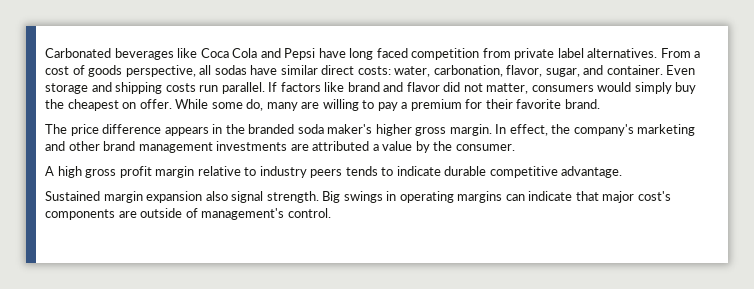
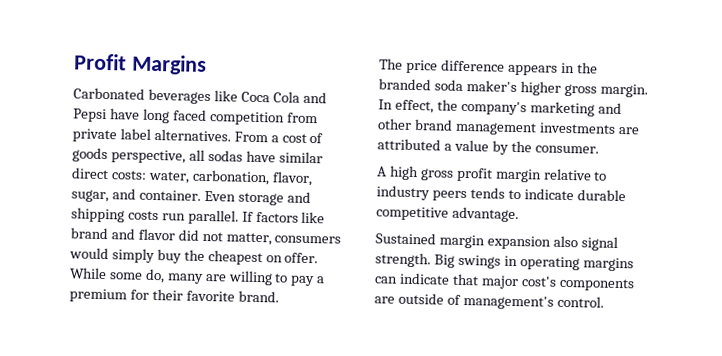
+ Profit Margins

